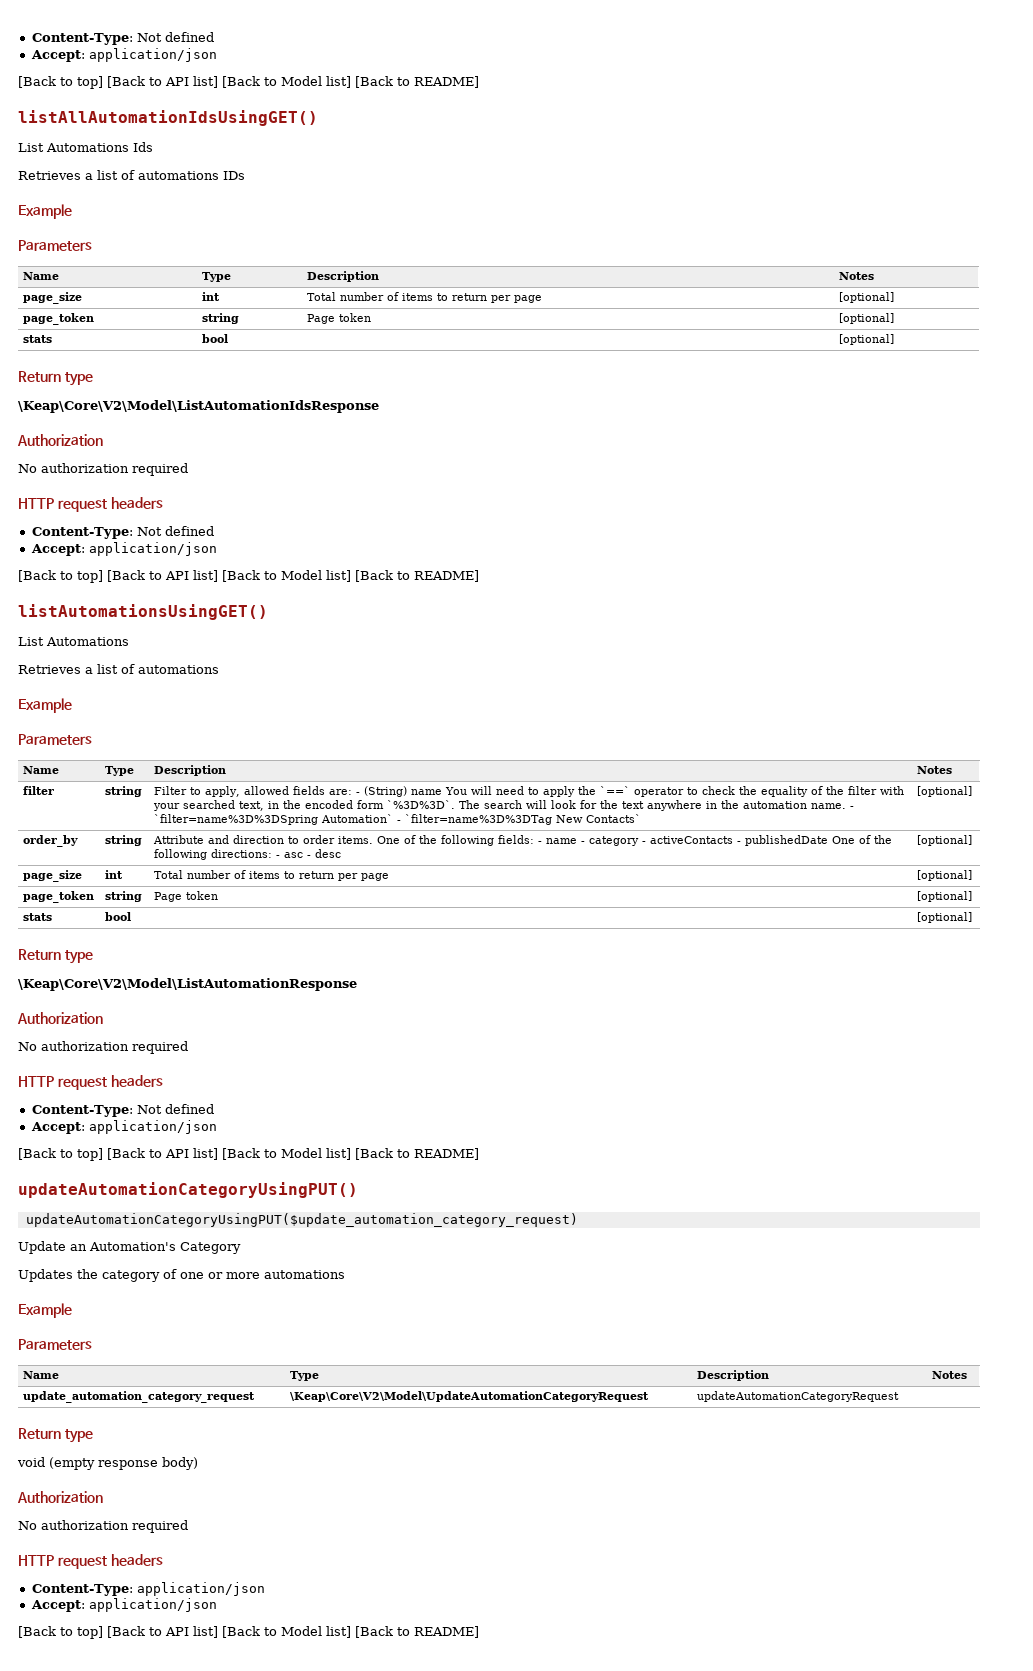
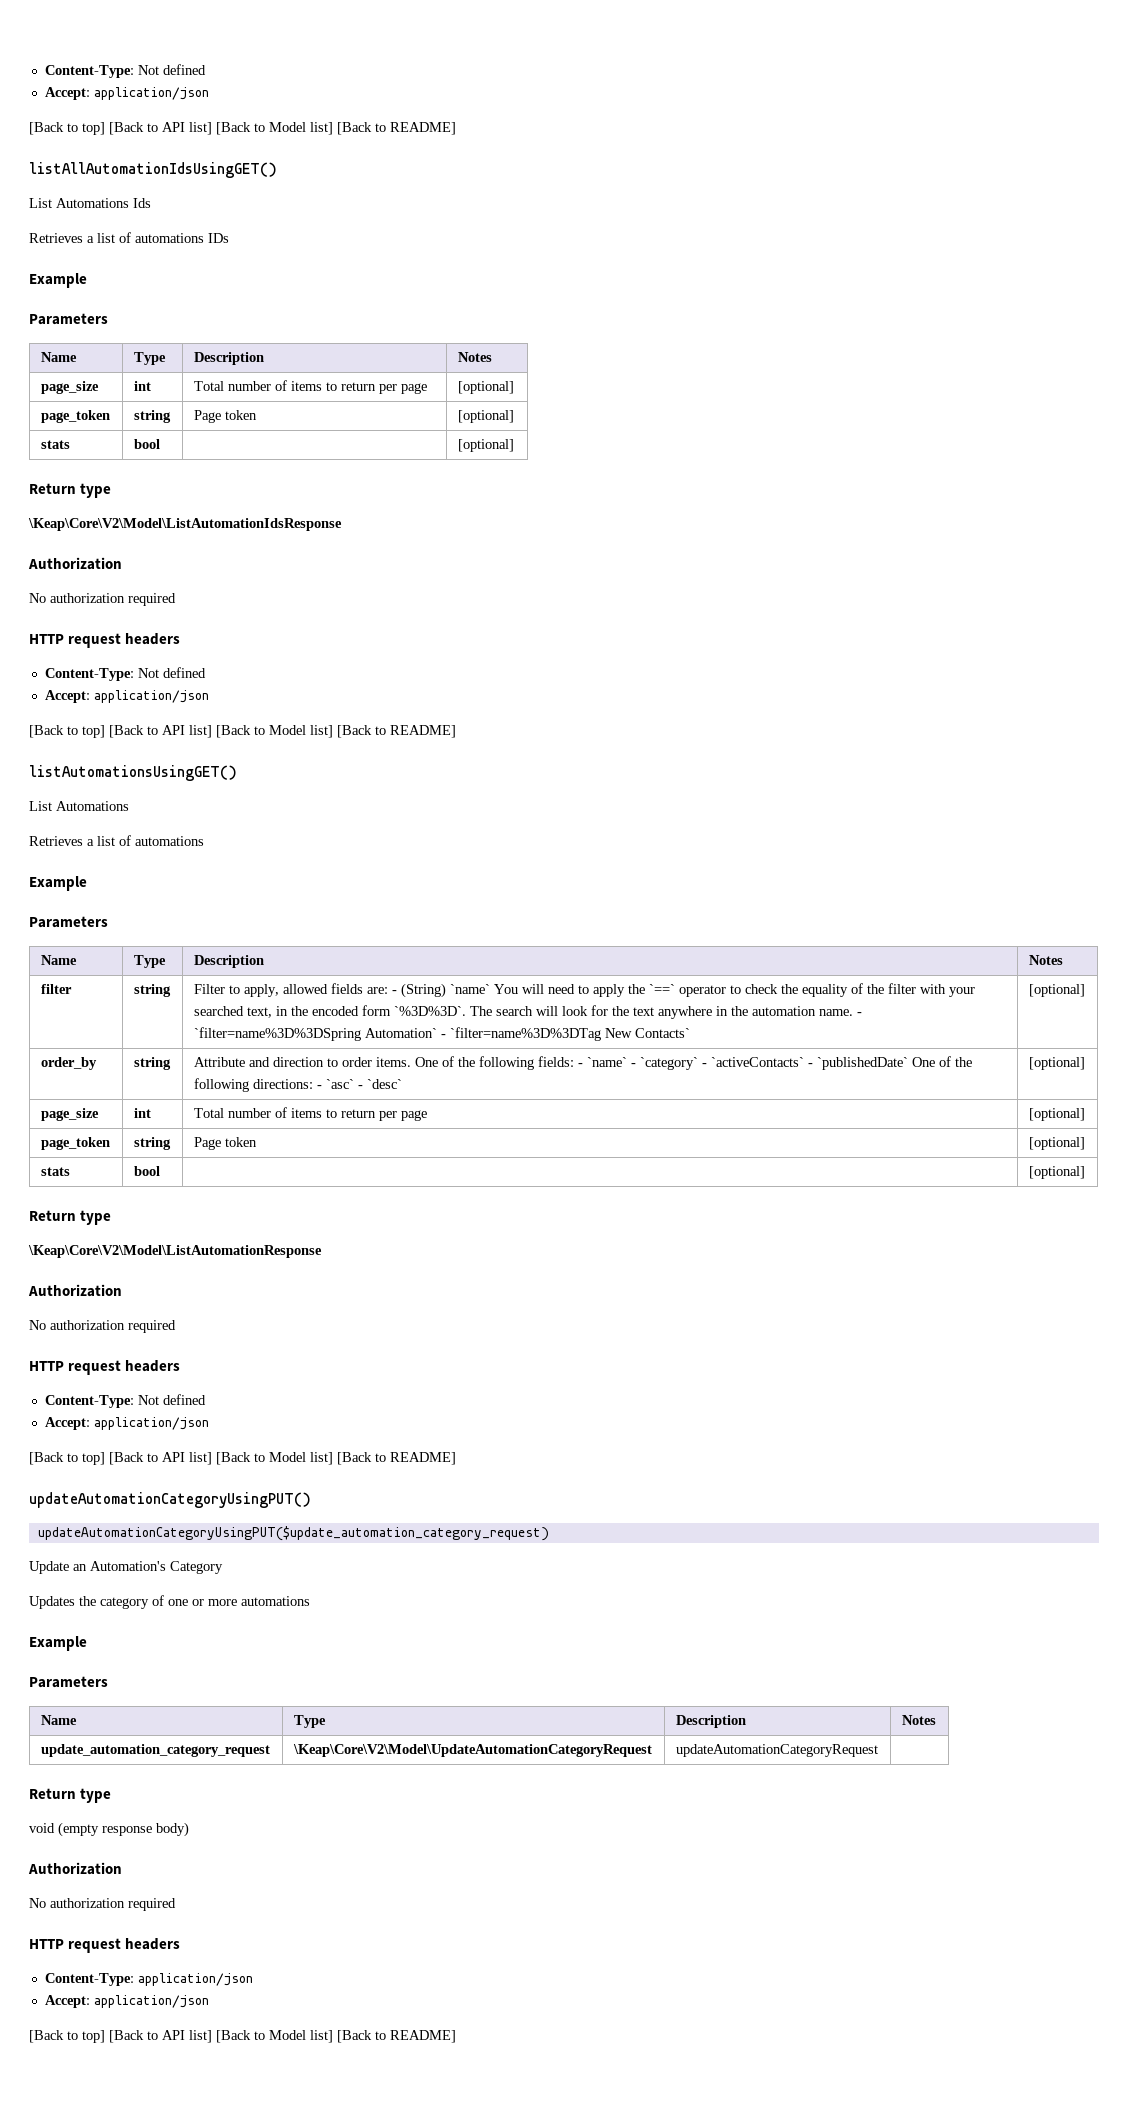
- Filter to apply, allowed fields are: - (String) name You will need to apply the `==` operator to check the equality of the filter with your searched text, in the encoded form `%3D%3D`.
+ Filter to apply, allowed fields are: - (String) `name` You will need to apply the `==` operator to check the equality of the filter with your searched text, in the encoded form `%3D%3D`.
- order_by | string | Attribute and direction to order items. One of the following fields: - name - category - activeContacts - publishedDate One of the following directions: - asc - desc | [optional]
+ order_by | string | Attribute and direction to order items. One of the following fields: - `name` - `category` - `activeContacts` - `publishedDate` One of the following directions: - `asc` - `desc` | [optional]

